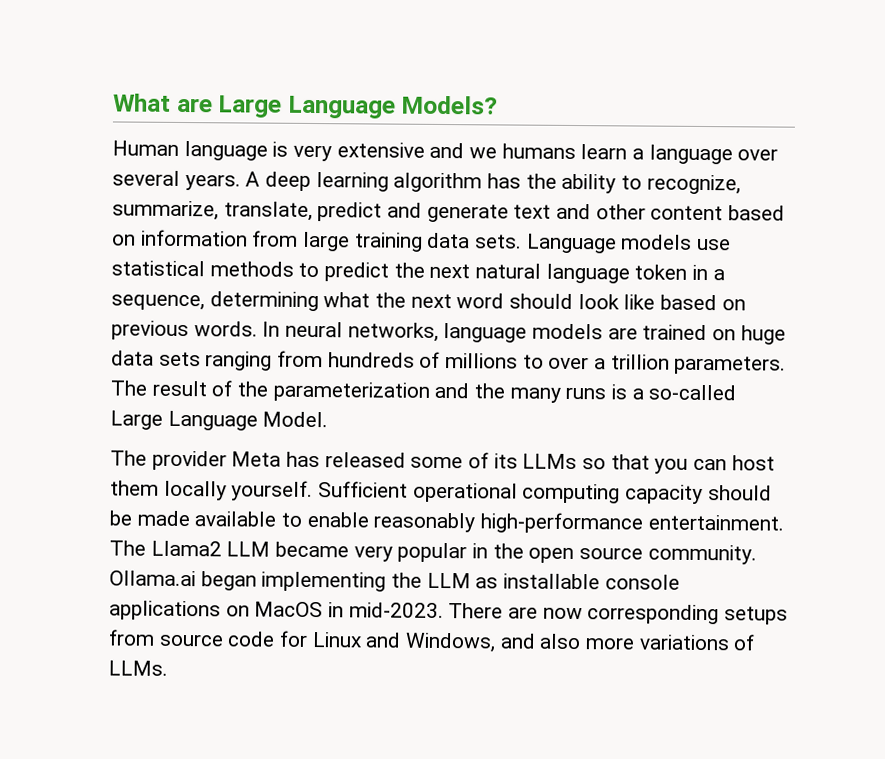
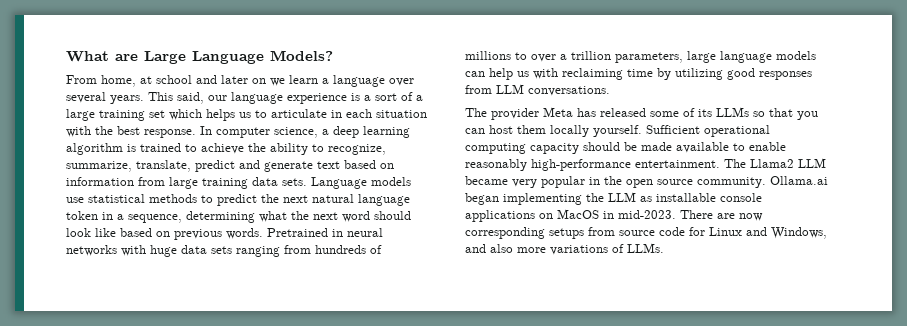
- Human language is very extensive and we humans learn a language over several years.
+ From home, at school and later on we learn a language over several years.
- A deep learning algorithm has the ability to recognize, summarize, translate, predict and generate text and other content based on information from large training data sets.
+ This said, our language experience is a sort of a large training set which helps us to articulate in each situation with the best response. In computer science, a deep learning algorithm is trained to achieve the ability to recognize, summarize, translate, predict and generate text based on information from large training data sets.
- In neural networks, language models are trained on huge data sets ranging from hundreds of millions to over a trillion parameters. The result of the parameterization and the many runs is a so-called Large Language Model.
+ Pretrained in neural networks with huge data sets ranging from hundreds of millions to over a trillion parameters, large language models can help us with reclaiming time by utilizing good responses from LLM conversations.

